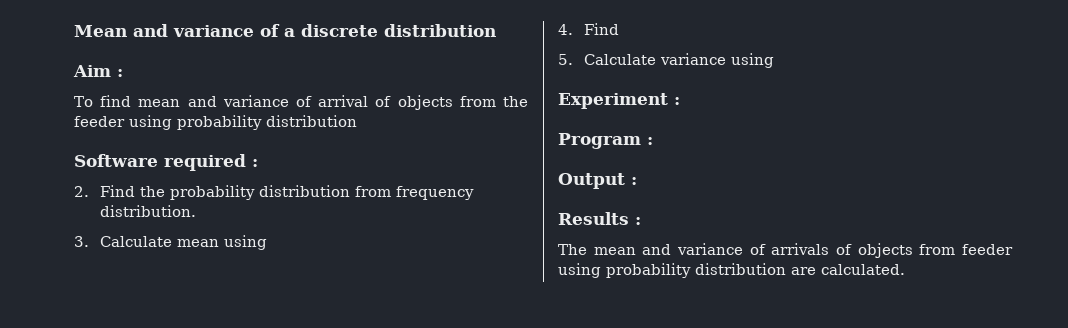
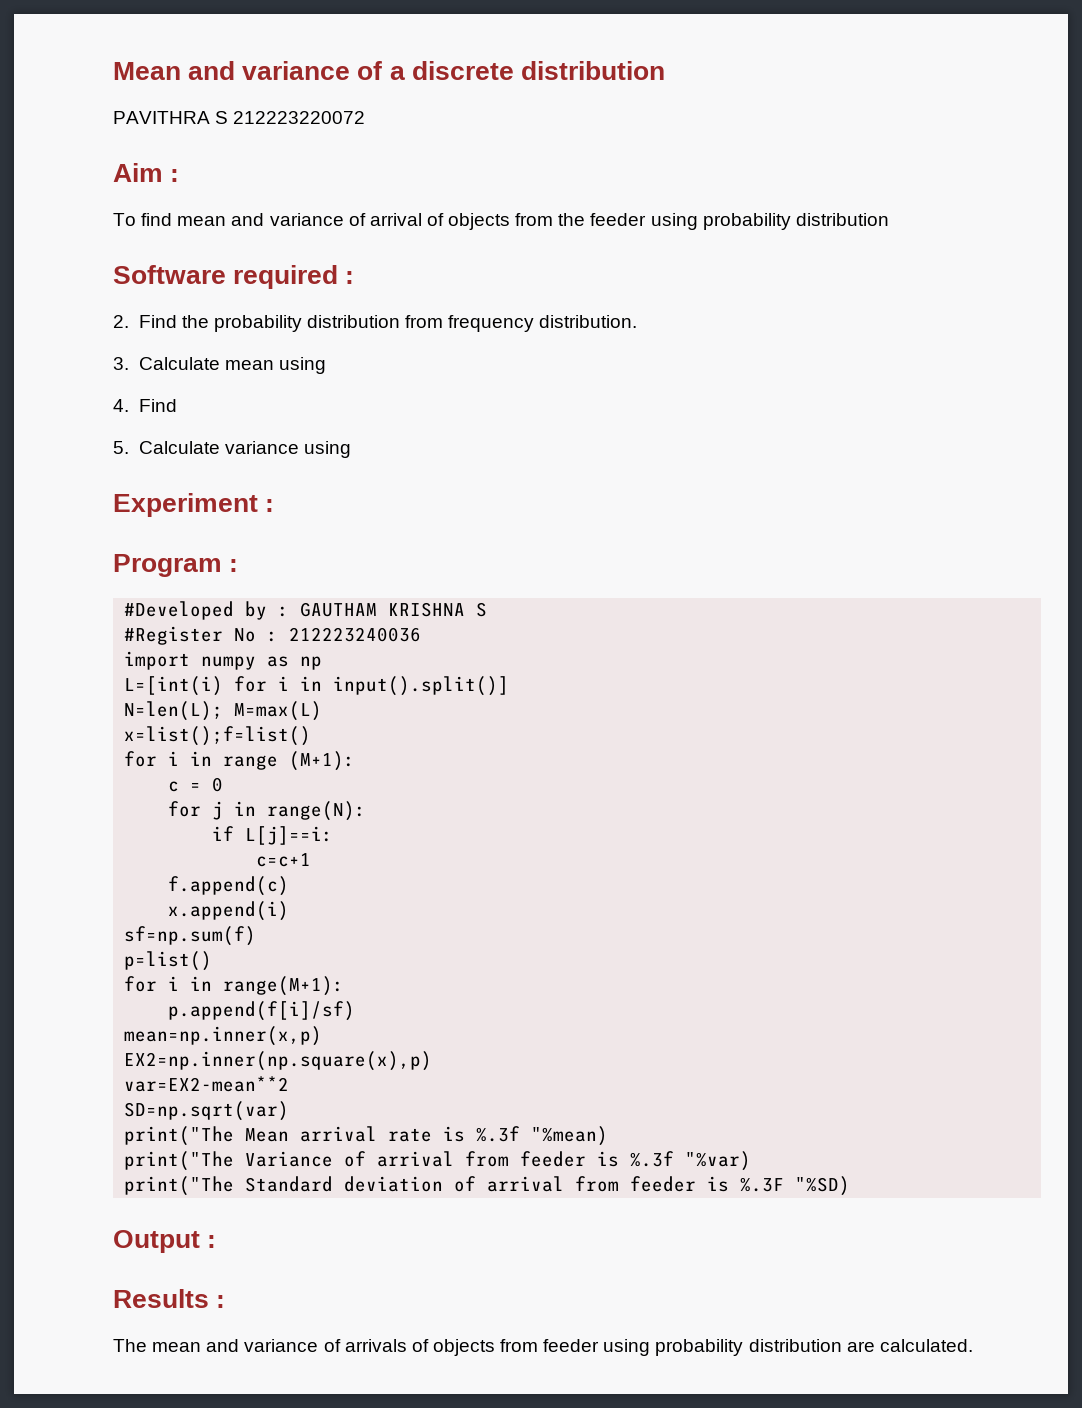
+ PAVITHRA S 212223220072
+ #Developed by : GAUTHAM KRISHNA S
+ #Register No : 212223240036
+ import numpy as np
+ L=[int(i) for i in input().split()]
+ N=len(L); M=max(L)
+ x=list();f=list()
+ for i in range (M+1):
+ c = 0
+ for j in range(N):
+ if L[j]==i:
+ c=c+1
+ f.append(c)
+ x.append(i)
+ sf=np.sum(f)
+ p=list()
+ for i in range(M+1):
+ p.append(f[i]/sf)
+ mean=np.inner(x,p)
+ EX2=np.inner(np.square(x),p)
+ var=EX2-mean**2
+ SD=np.sqrt(var)
+ print("The Mean arrival rate is %.3f "%mean)
+ print("The Variance of arrival from feeder is %.3f "%var)
+ print("The Standard deviation of arrival from feeder is %.3F "%SD)

